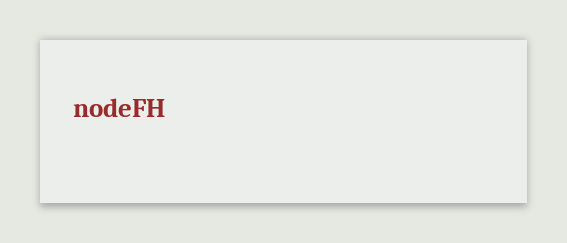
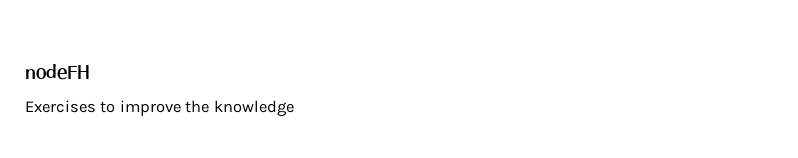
+ Exercises to improve the knowledge

